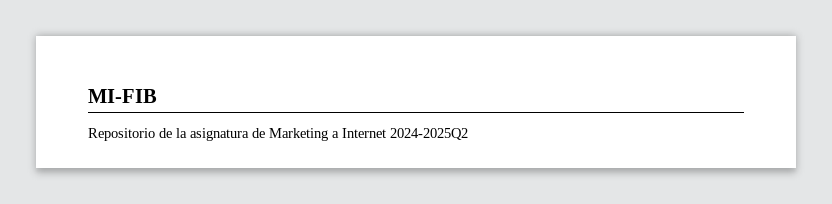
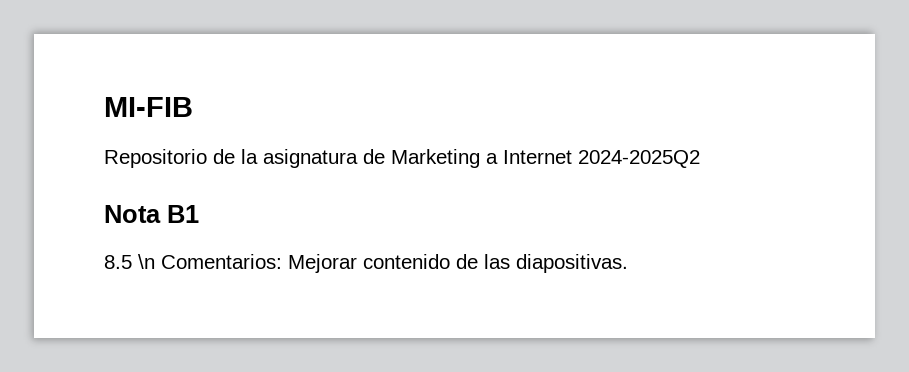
+ Nota B1
+ 8.5 \n Comentarios: Mejorar contenido de las diapositivas.

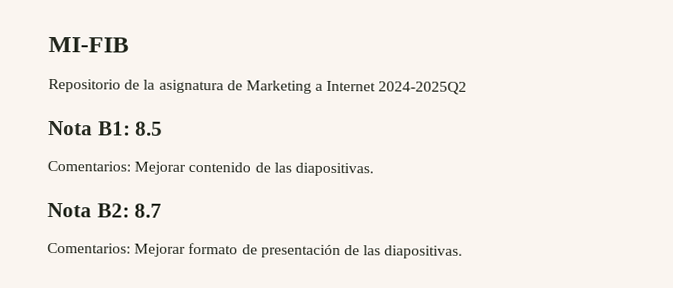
- Nota B1
- 8.5 \n Comentarios: Mejorar contenido de las diapositivas.
+ Nota B1: 8.5
+ Comentarios: Mejorar contenido de las diapositivas.
+ Nota B2: 8.7
+ Comentarios: Mejorar formato de presentación de las diapositivas.

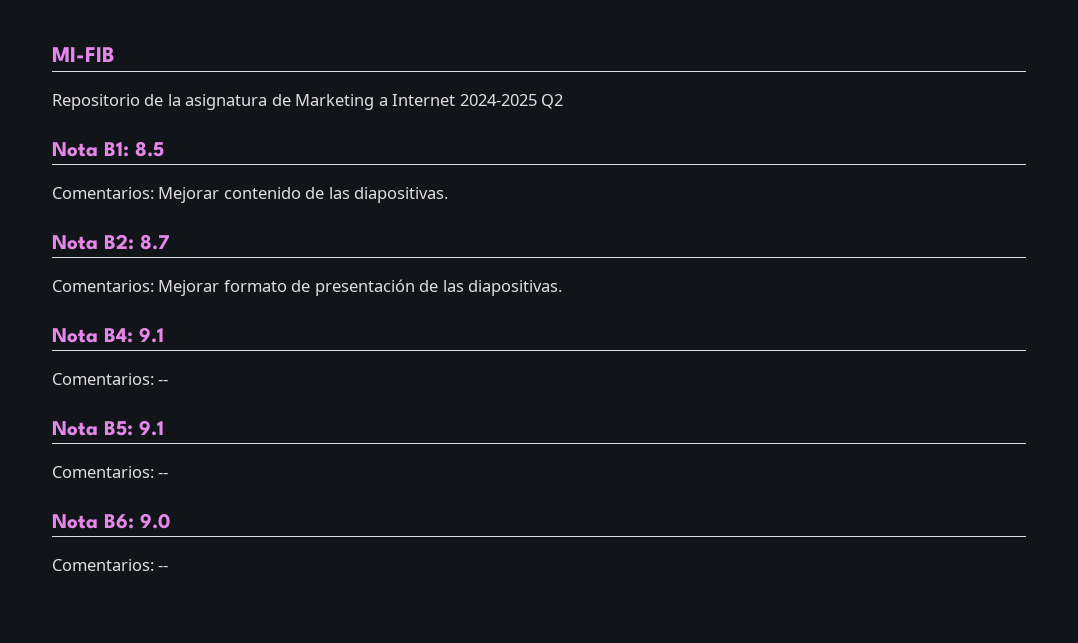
- Repositorio de la asignatura de Marketing a Internet 2024-2025Q2
+ Repositorio de la asignatura de Marketing a Internet 2024-2025 Q2
+ Nota B4: 9.1
+ Comentarios: --
+ Nota B5: 9.1
+ Comentarios: --
+ Nota B6: 9.0
+ Comentarios: --

